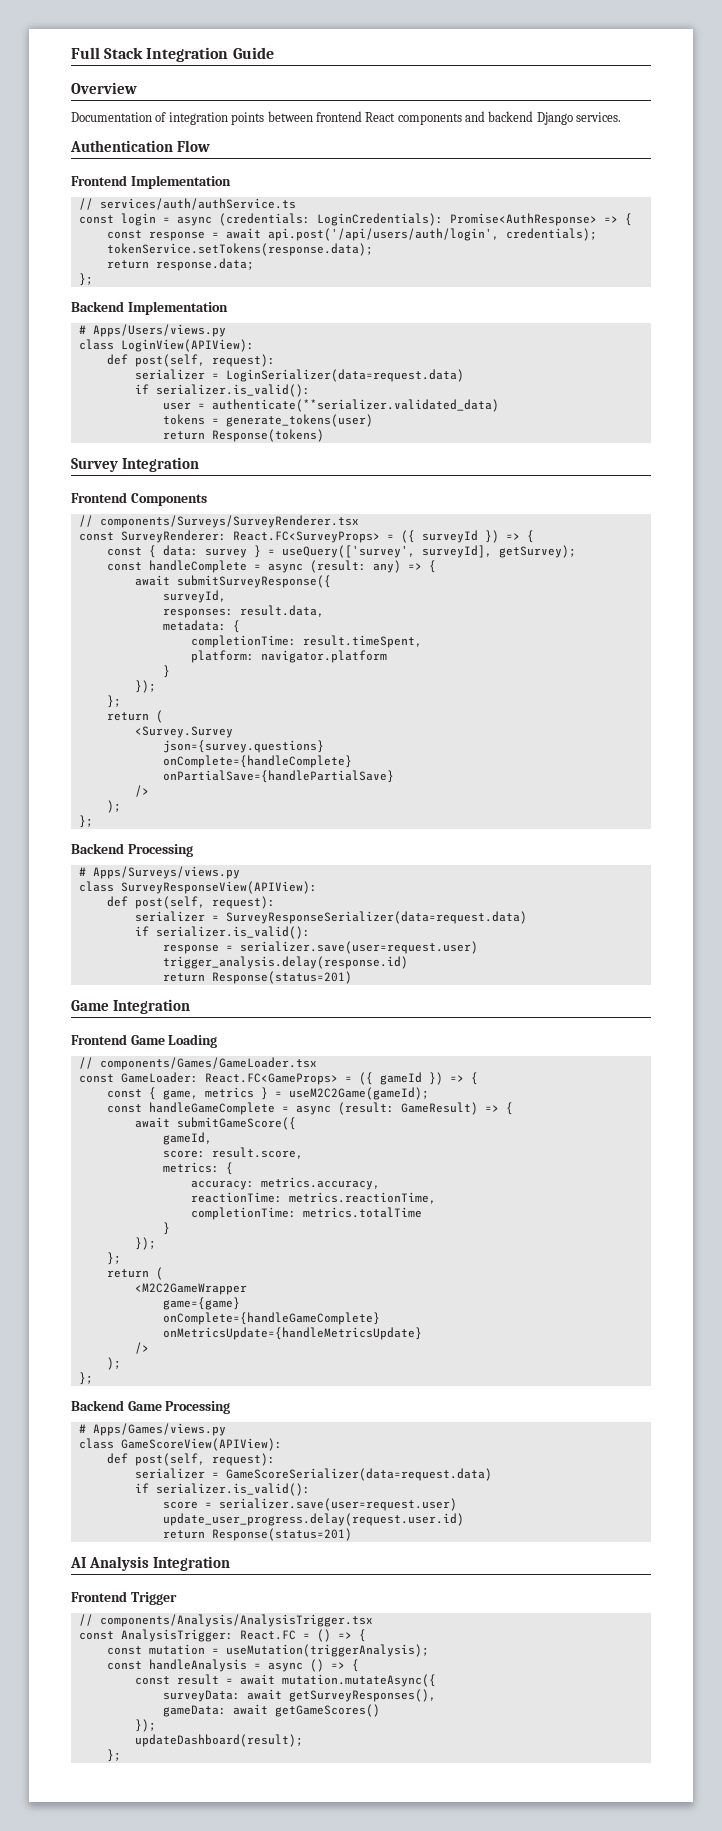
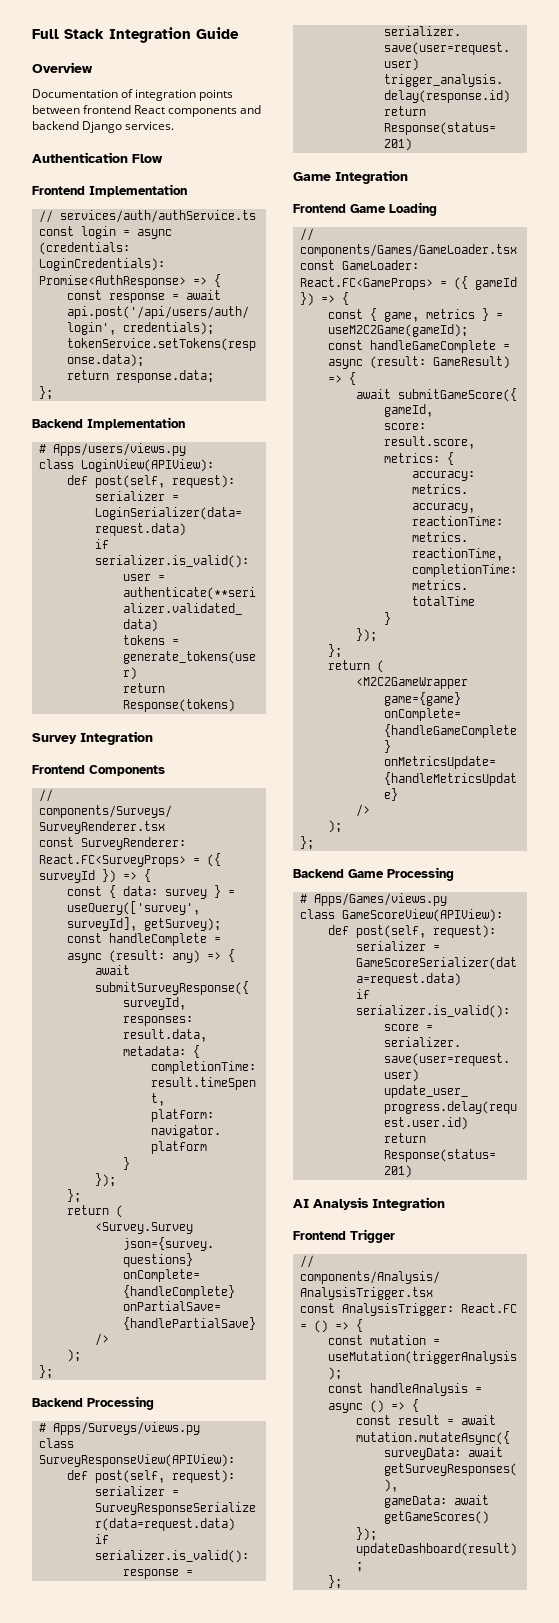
- # Apps/Users/views.py
+ # Apps/users/views.py

